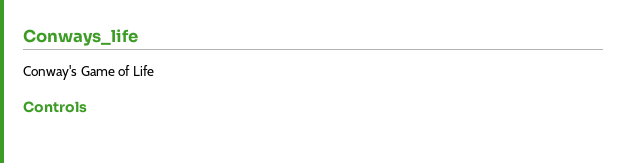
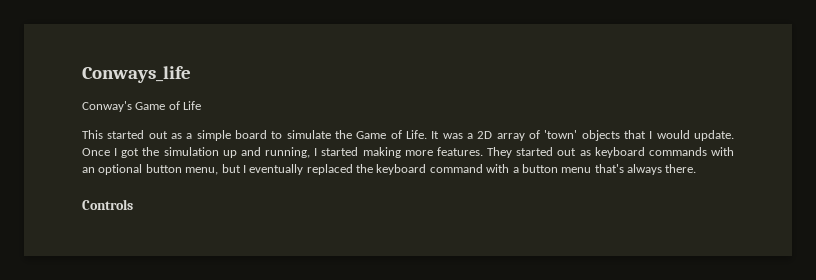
+ This started out as a simple board to simulate the Game of Life. It was a 2D array of 'town' objects that I would update. Once I got the simulation up and running, I started making more features. They started out as keyboard commands with an optional button menu, but I eventually replaced the keyboard command with a button menu that's always there.

